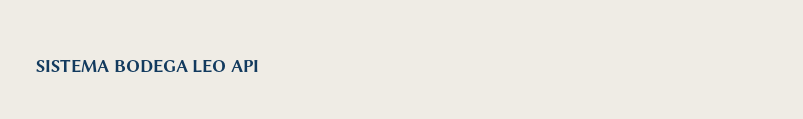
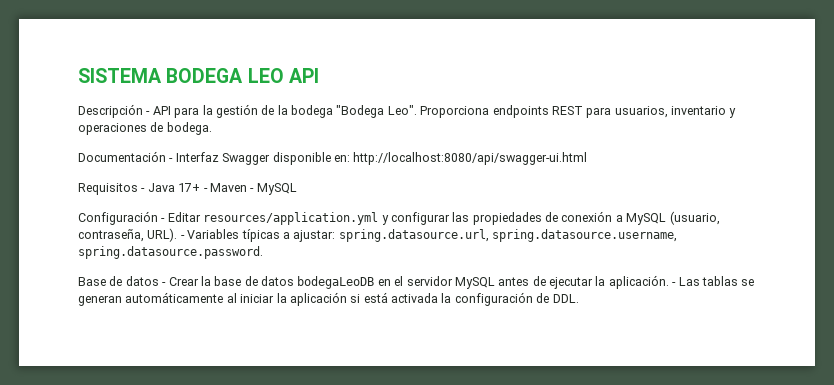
+ Descripción - API para la gestión de la bodega "Bodega Leo". Proporciona endpoints REST para usuarios, inventario y operaciones de bodega.
+ Documentación - Interfaz Swagger disponible en: http://localhost:8080/api/swagger-ui.html
+ Requisitos - Java 17+ - Maven - MySQL
+ Configuración - Editar resources/application.yml y configurar las propiedades de conexión a MySQL (usuario, contraseña, URL). - Variables típicas a ajustar: spring.datasource.url, spring.datasource.username, spring.datasource.password.
+ Base de datos - Crear la base de datos bodegaLeoDB en el servidor MySQL antes de ejecutar la aplicación. - Las tablas se generan automáticamente al iniciar la aplicación si está activada la configuración de DDL.

